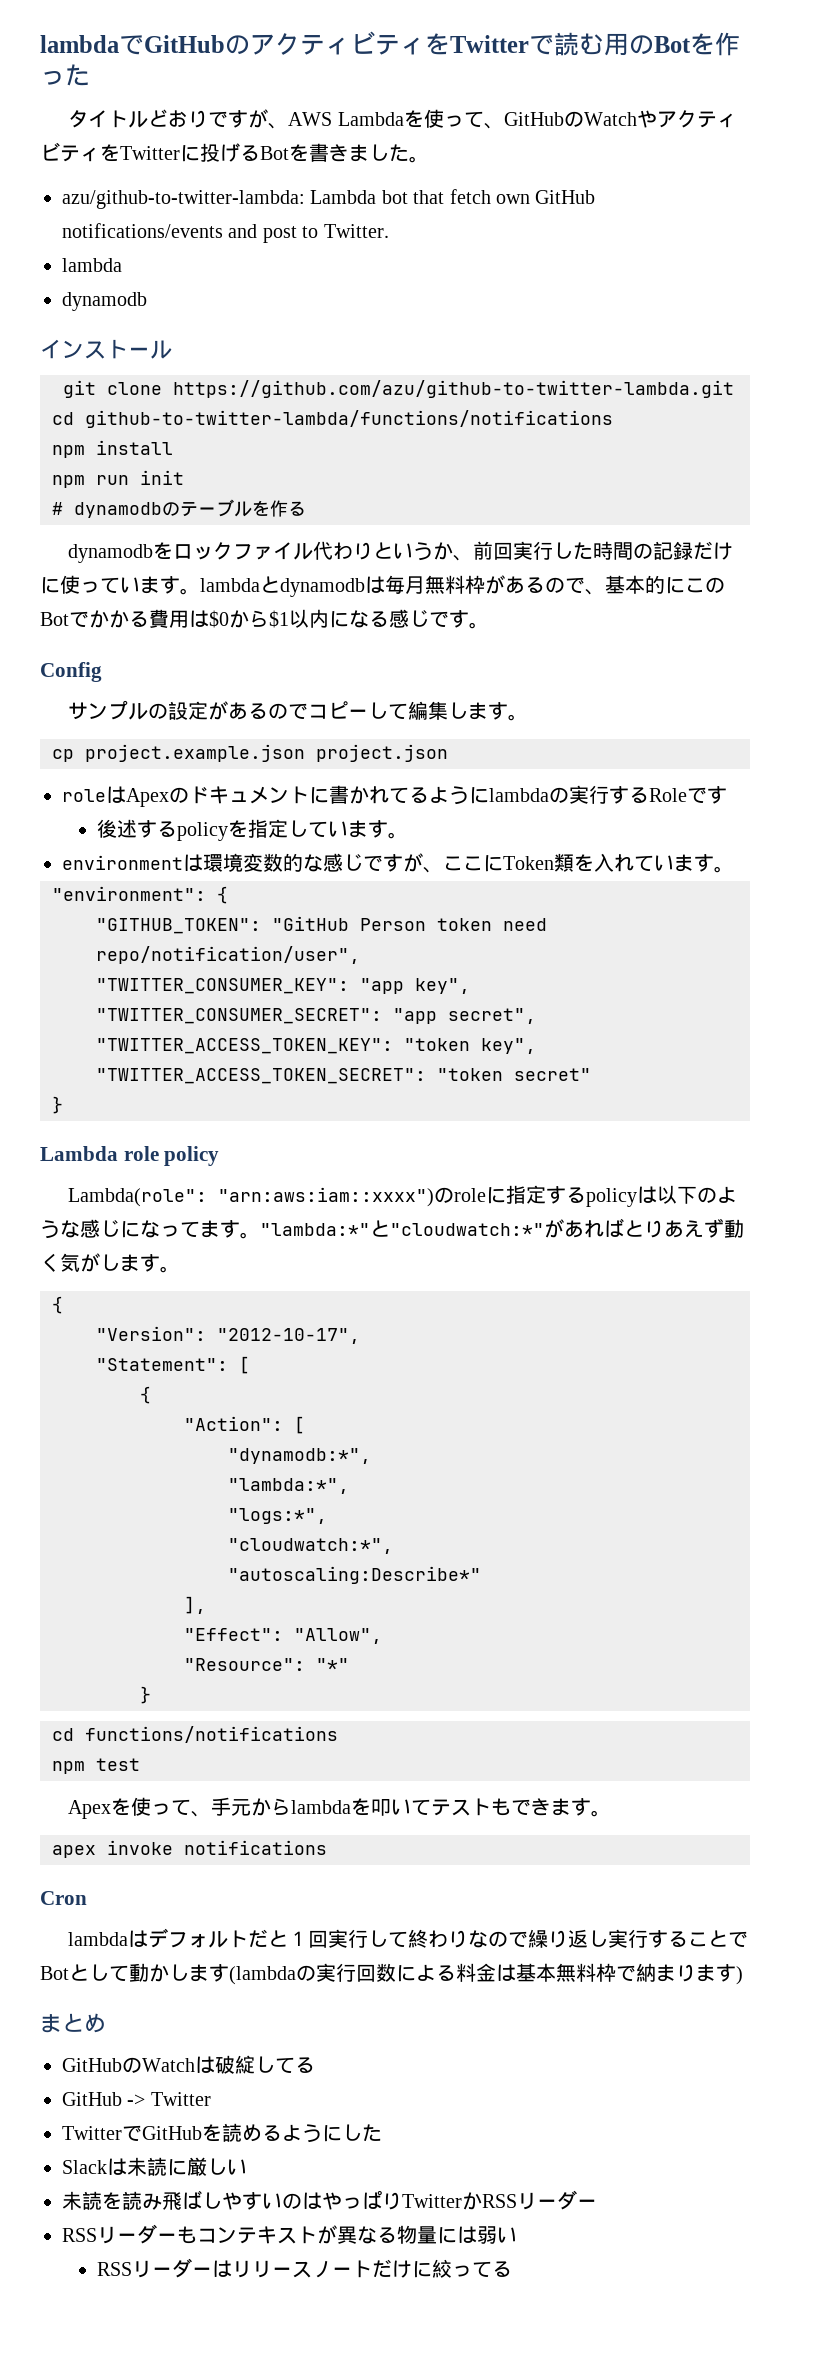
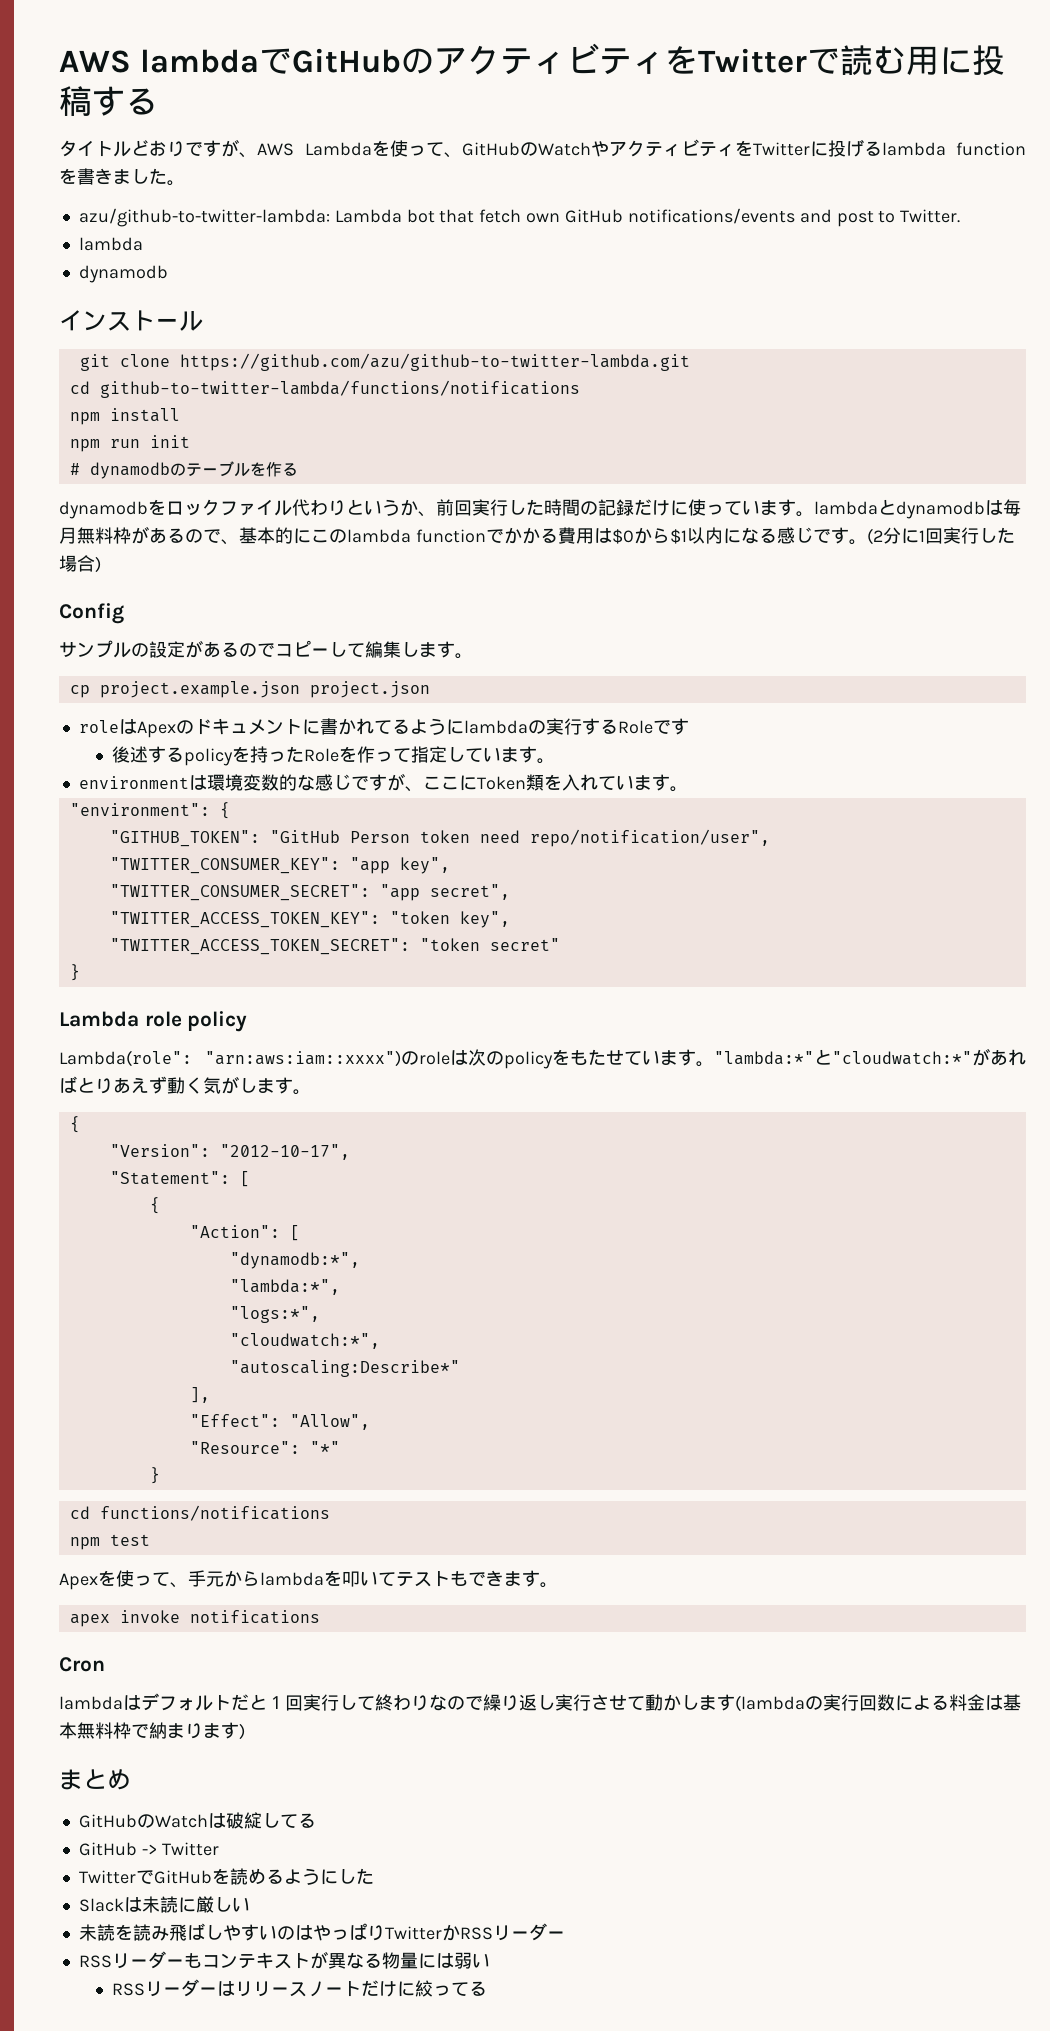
- lambdaでGitHubのアクティビティをTwitterで読む用のBotを作った
+ AWS lambdaでGitHubのアクティビティをTwitterで読む用に投稿する
- タイトルどおりですが、AWS Lambdaを使って、GitHubのWatchやアクティビティをTwitterに投げるBotを書きました。
+ タイトルどおりですが、AWS Lambdaを使って、GitHubのWatchやアクティビティをTwitterに投げるlambda functionを書きました。
- dynamodbをロックファイル代わりというか、前回実行した時間の記録だけに使っています。lambdaとdynamodbは毎月無料枠があるので、基本的にこのBotでかかる費用は$0から$1以内になる感じです。
+ dynamodbをロックファイル代わりというか、前回実行した時間の記録だけに使っています。lambdaとdynamodbは毎月無料枠があるので、基本的にこのlambda functionでかかる費用は$0から$1以内になる感じです。(2分に1回実行した場合)
- 後述するpolicyを指定しています。
+ 後述するpolicyを持ったRoleを作って指定しています。
- Lambda(role": "arn:aws:iam::xxxx")のroleに指定するpolicyは以下のような感じになってます。
+ Lambda(role": "arn:aws:iam::xxxx")のroleは次のpolicyをもたせています。
- lambdaはデフォルトだと１回実行して終わりなので繰り返し実行することでBotとして動かします(lambdaの実行回数による料金は基本無料枠で納まります)
+ lambdaはデフォルトだと１回実行して終わりなので繰り返し実行させて動かします(lambdaの実行回数による料金は基本無料枠で納まります)

